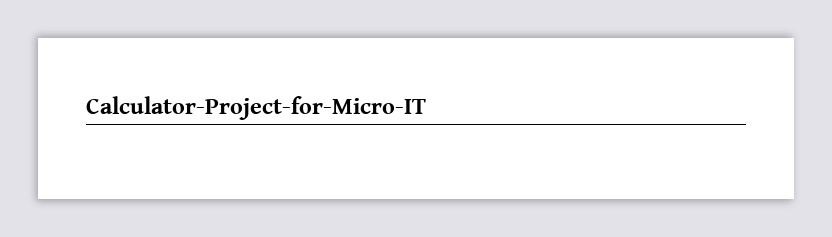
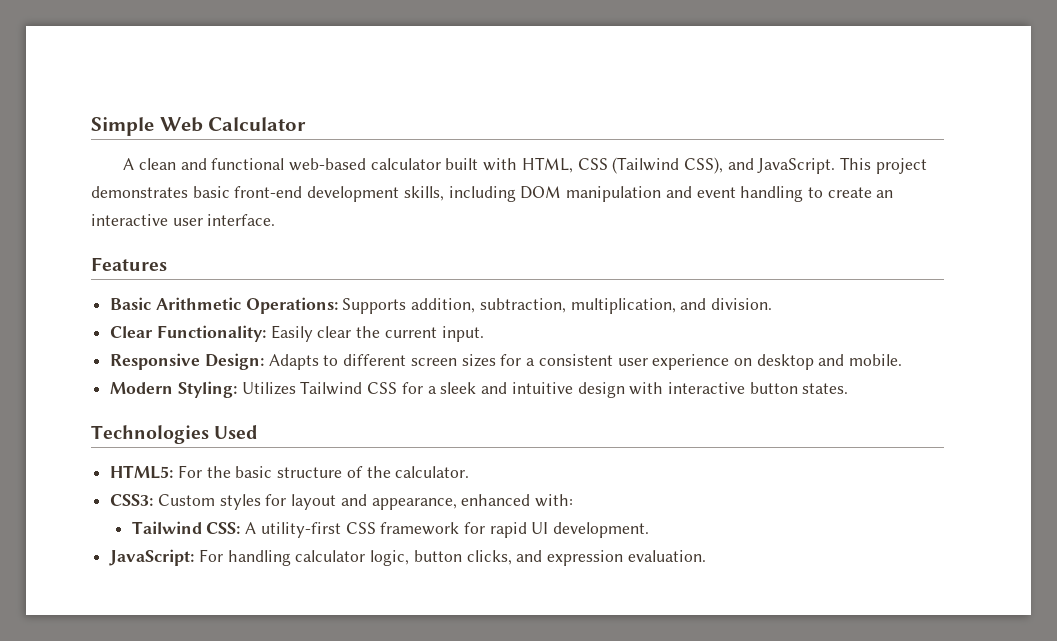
- Calculator-Project-for-Micro-IT
+ Simple Web Calculator
+ A clean and functional web-based calculator built with HTML, CSS (Tailwind CSS), and JavaScript. This project demonstrates basic front-end development skills, including DOM manipulation and event handling to create an interactive user interface.
+ Features
+ Basic Arithmetic Operations: Supports addition, subtraction, multiplication, and division.
+ Clear Functionality: Easily clear the current input.
+ Responsive Design: Adapts to different screen sizes for a consistent user experience on desktop and mobile.
+ Modern Styling: Utilizes Tailwind CSS for a sleek and intuitive design with interactive button states.
+ Technologies Used
+ HTML5: For the basic structure of the calculator.
+ CSS3: Custom styles for layout and appearance, enhanced with:
+ Tailwind CSS: A utility-first CSS framework for rapid UI development.
+ JavaScript: For handling calculator logic, button clicks, and expression evaluation.

